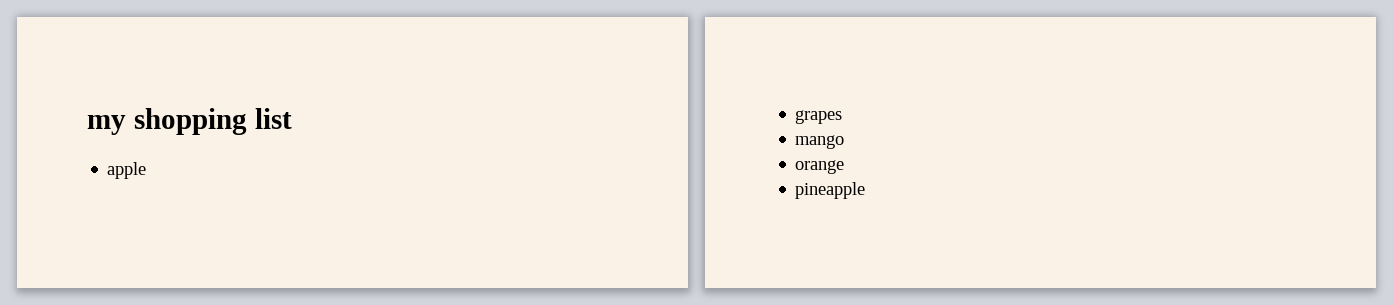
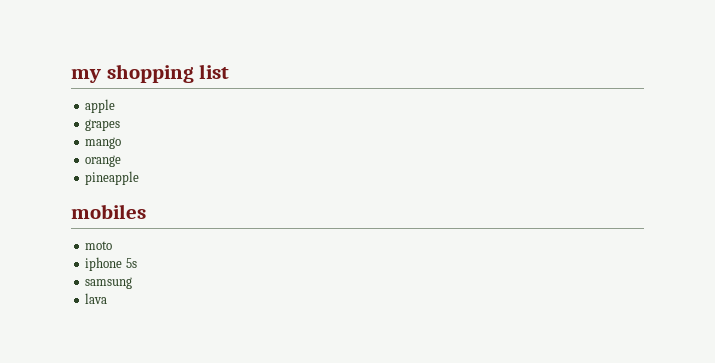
+ mobiles
+ moto
+ iphone 5s
+ samsung
+ lava

